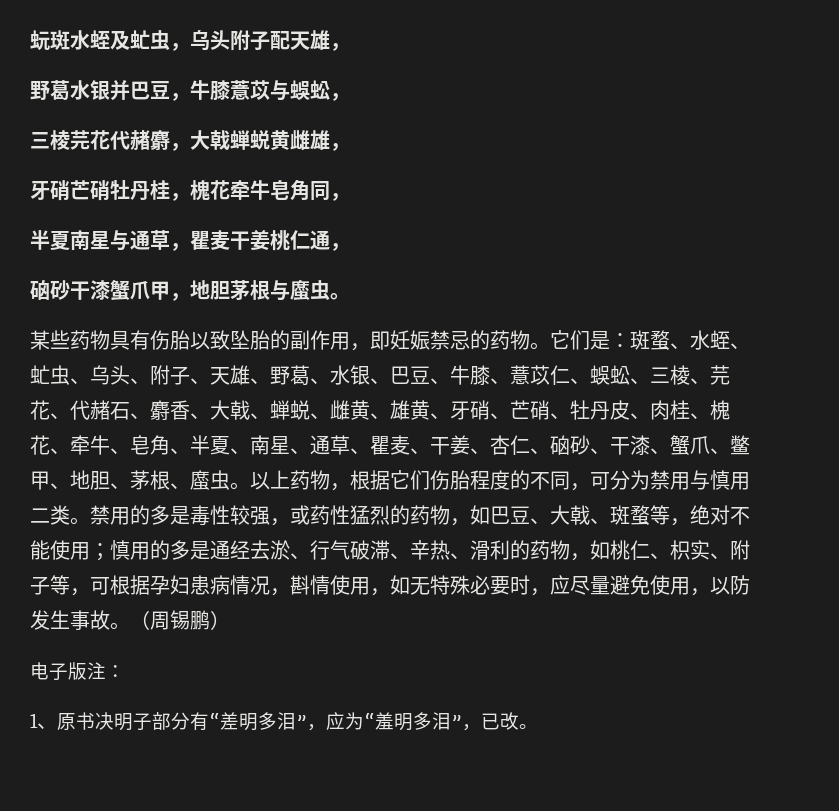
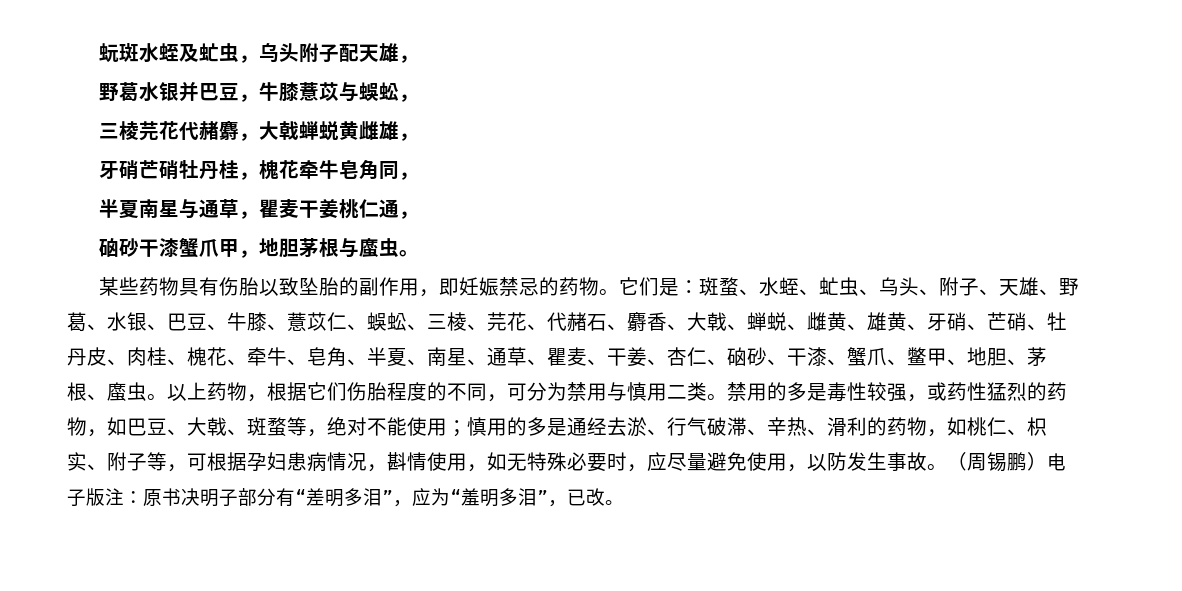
- （周锡鹏）
- 电子版注：
- 1、原书决明子部分有“差明多泪”，应为“羞明多泪”，已改。
+ （周锡鹏）电子版注：原书决明子部分有“差明多泪”，应为“羞明多泪”，已改。

